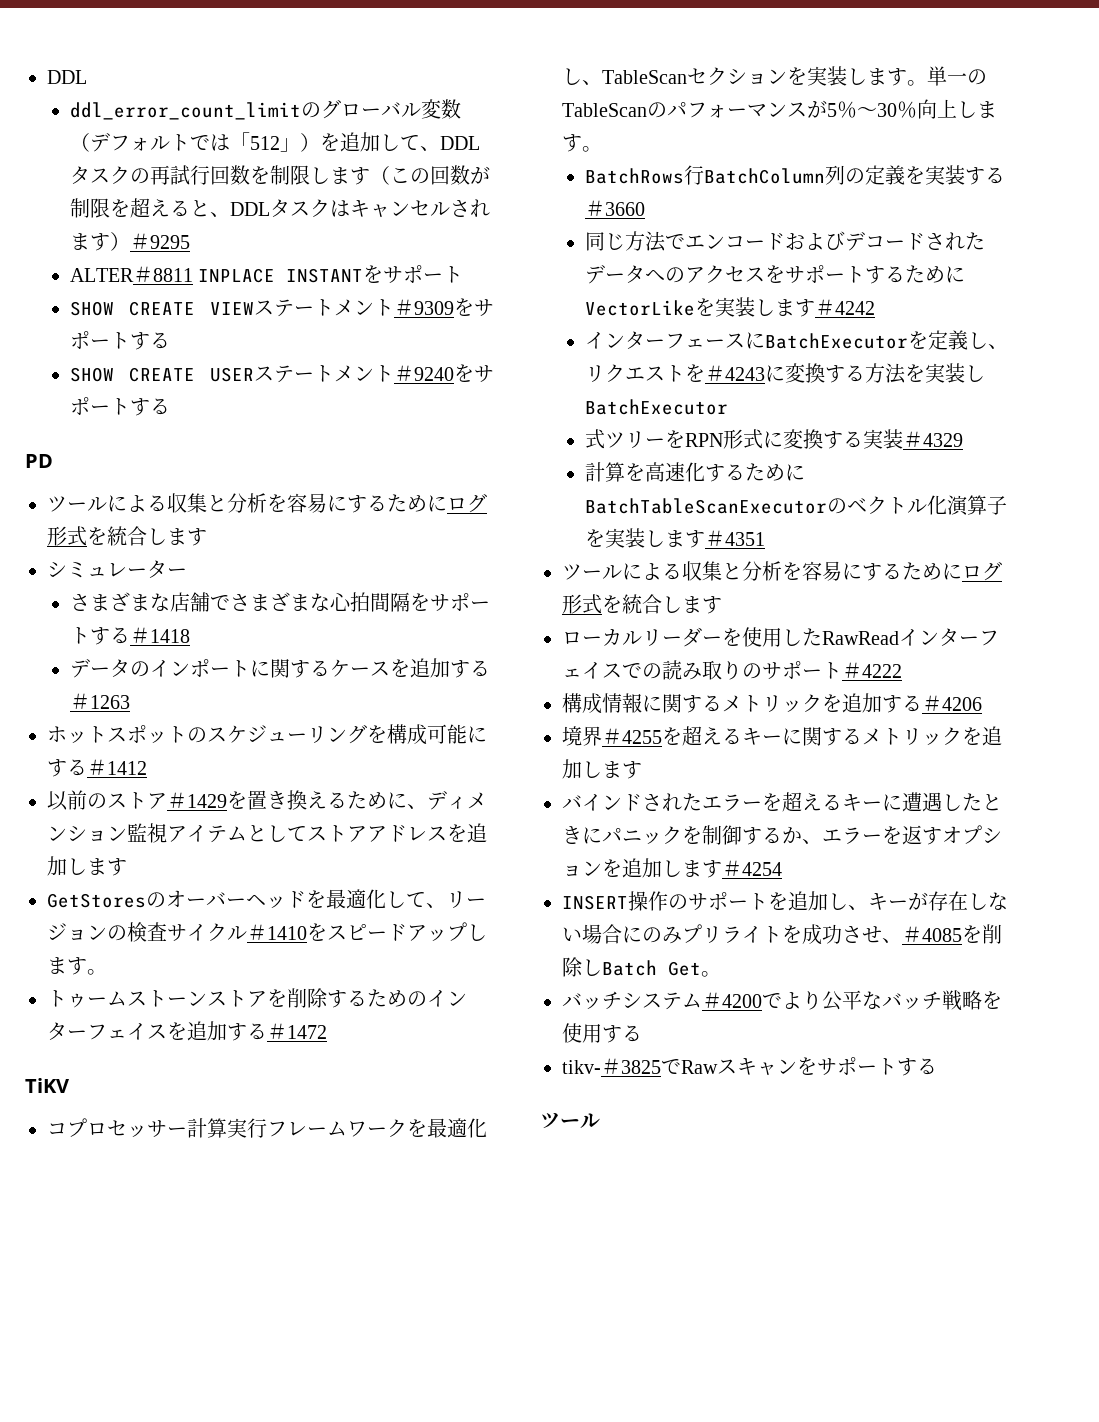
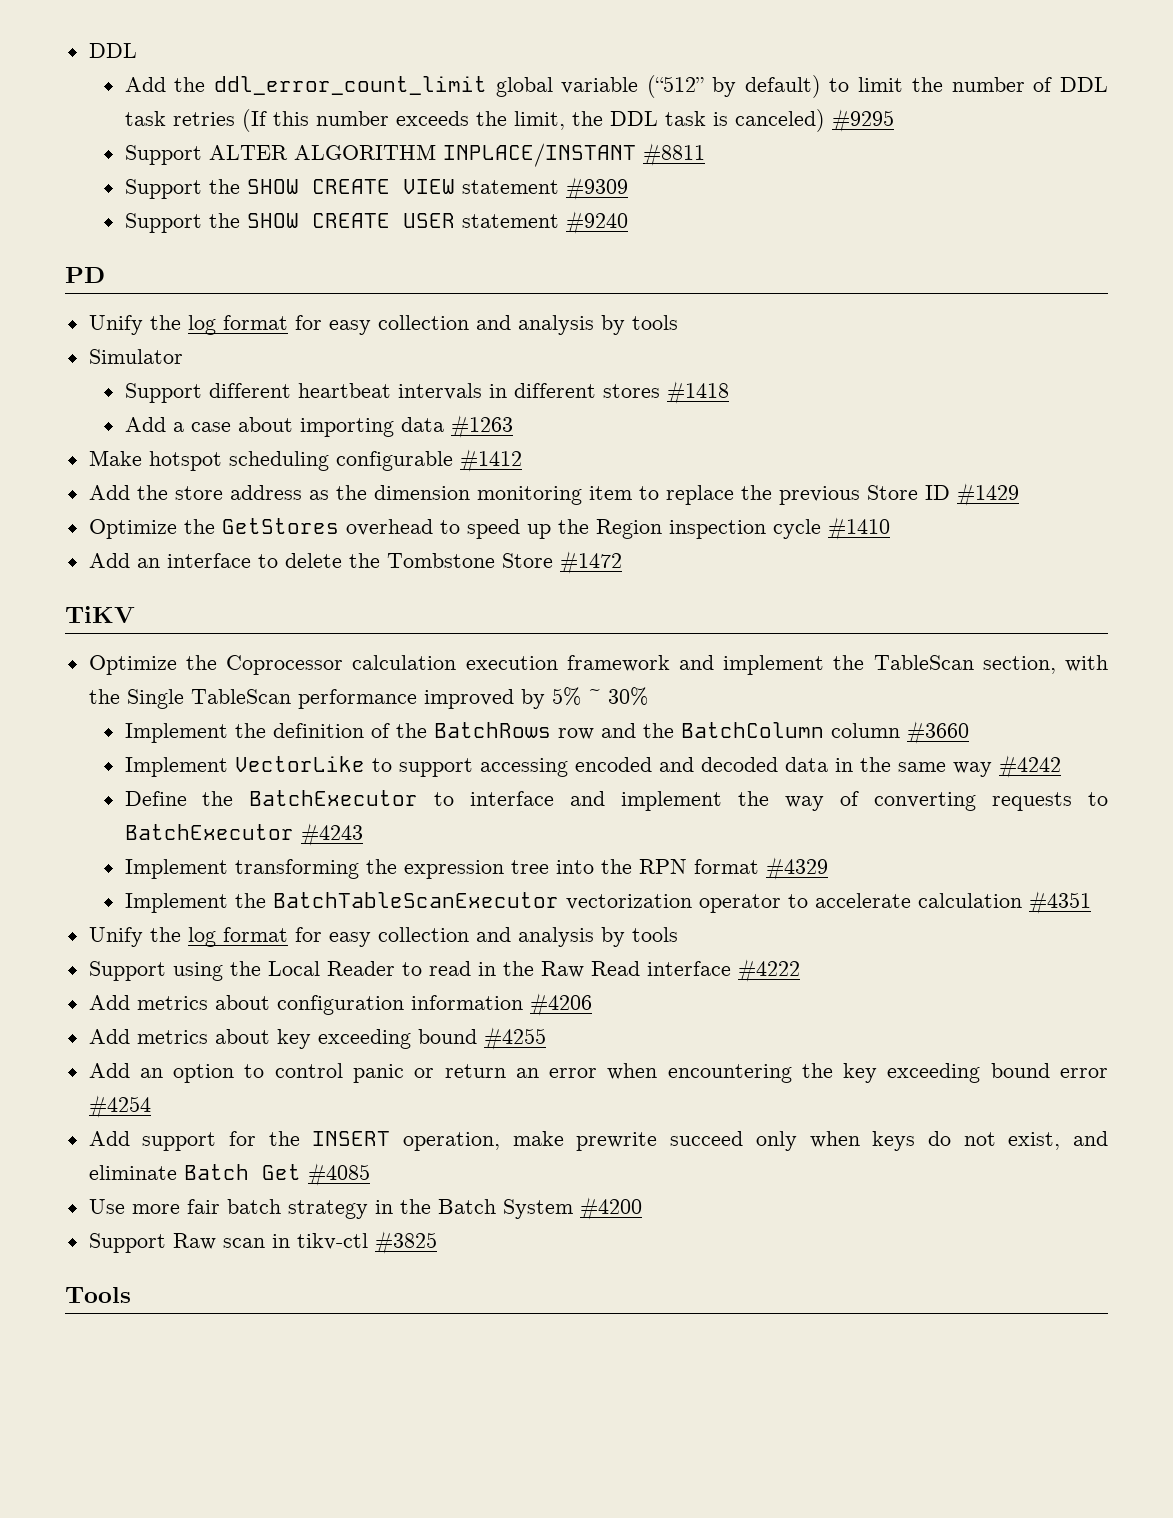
- ddl_error_count_limitのグローバル変数（デフォルトでは「512」）を追加して、DDLタスクの再試行回数を制限します（この回数が制限を超えると、DDLタスクはキャンセルされます）＃9295
- ALTER＃8811 INPLACE INSTANTをサポート
- SHOW CREATE VIEWステートメント＃9309をサポートする
- SHOW CREATE USERステートメント＃9240をサポートする
+ Add the ddl_error_count_limit global variable (“512” by default) to limit the number of DDL task retries (If this number exceeds the limit, the DDL task is canceled) #9295
+ Support ALTER ALGORITHM INPLACE/INSTANT #8811
+ Support the SHOW CREATE VIEW statement #9309
+ Support the SHOW CREATE USER statement #9240
  PD
- ツールによる収集と分析を容易にするためにログ形式を統合します
- シミュレーター
- さまざまな店舗でさまざまな心拍間隔をサポートする＃1418
- データのインポートに関するケースを追加する＃1263
- ホットスポットのスケジューリングを構成可能にする＃1412
- 以前のストア＃1429を置き換えるために、ディメンション監視アイテムとしてストアアドレスを追加します
- GetStoresのオーバーヘッドを最適化して、リージョンの検査サイクル＃1410をスピードアップします。
- トゥームストーンストアを削除するためのインターフェイスを追加する＃1472
+ Unify the log format for easy collection and analysis by tools
+ Simulator
+ Support different heartbeat intervals in different stores #1418
+ Add a case about importing data #1263
+ Make hotspot scheduling configurable #1412
+ Add the store address as the dimension monitoring item to replace the previous Store ID #1429
+ Optimize the GetStores overhead to speed up the Region inspection cycle #1410
+ Add an interface to delete the Tombstone Store #1472
  TiKV
- コプロセッサー計算実行フレームワークを最適化し、TableScanセクションを実装します。単一のTableScanのパフォーマンスが5％〜30％向上します。
- BatchRows行BatchColumn列の定義を実装する＃3660
- 同じ方法でエンコードおよびデコードされたデータへのアクセスをサポートするためにVectorLikeを実装します＃4242
- インターフェースにBatchExecutorを定義し、リクエストを＃4243に変換する方法を実装しBatchExecutor
- 式ツリーをRPN形式に変換する実装＃4329
- 計算を高速化するためにBatchTableScanExecutorのベクトル化演算子を実装します＃4351
- ツールによる収集と分析を容易にするためにログ形式を統合します
- ローカルリーダーを使用したRawReadインターフェイスでの読み取りのサポート＃4222
- 構成情報に関するメトリックを追加する＃4206
- 境界＃4255を超えるキーに関するメトリックを追加します
- バインドされたエラーを超えるキーに遭遇したときにパニックを制御するか、エラーを返すオプションを追加します＃4254
- INSERT操作のサポートを追加し、キーが存在しない場合にのみプリライトを成功させ、＃4085を削除しBatch Get。
- バッチシステム＃4200でより公平なバッチ戦略を使用する
- tikv-＃3825でRawスキャンをサポートする
- ツール
+ Optimize the Coprocessor calculation execution framework and implement the TableScan section, with the Single TableScan performance improved by 5% ~ 30%
+ Implement the definition of the BatchRows row and the BatchColumn column #3660
+ Implement VectorLike to support accessing encoded and decoded data in the same way #4242
+ Define the BatchExecutor to interface and implement the way of converting requests to BatchExecutor #4243
+ Implement transforming the expression tree into the RPN format #4329
+ Implement the BatchTableScanExecutor vectorization operator to accelerate calculation #4351
+ Unify the log format for easy collection and analysis by tools
+ Support using the Local Reader to read in the Raw Read interface #4222
+ Add metrics about configuration information #4206
+ Add metrics about key exceeding bound #4255
+ Add an option to control panic or return an error when encountering the key exceeding bound error #4254
+ Add support for the INSERT operation, make prewrite succeed only when keys do not exist, and eliminate Batch Get #4085
+ Use more fair batch strategy in the Batch System #4200
+ Support Raw scan in tikv-ctl #3825
+ Tools

